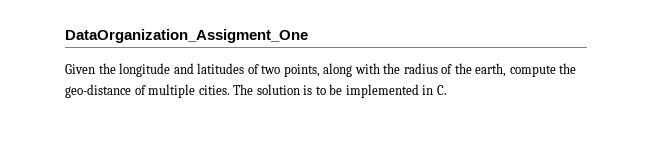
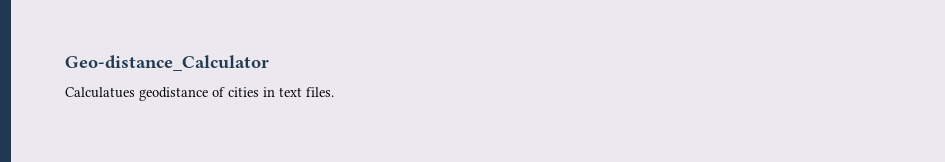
- DataOrganization_Assigment_One
- Given the longitude and latitudes of two points, along with the radius of the earth, compute the geo-distance of multiple cities. The solution is to be implemented in C.
+ Geo-distance_Calculator
+ Calculatues geodistance of cities in text files.

